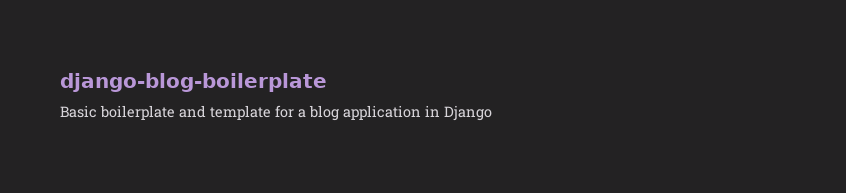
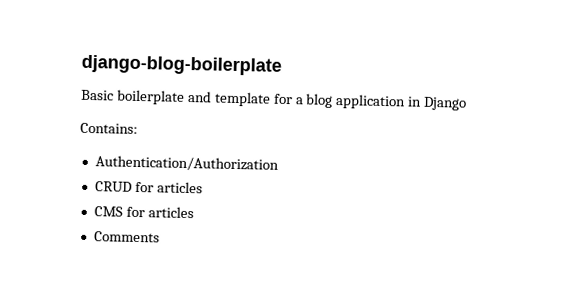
+ Contains:
+ Authentication/Authorization
+ CRUD for articles
+ CMS for articles
+ Comments

